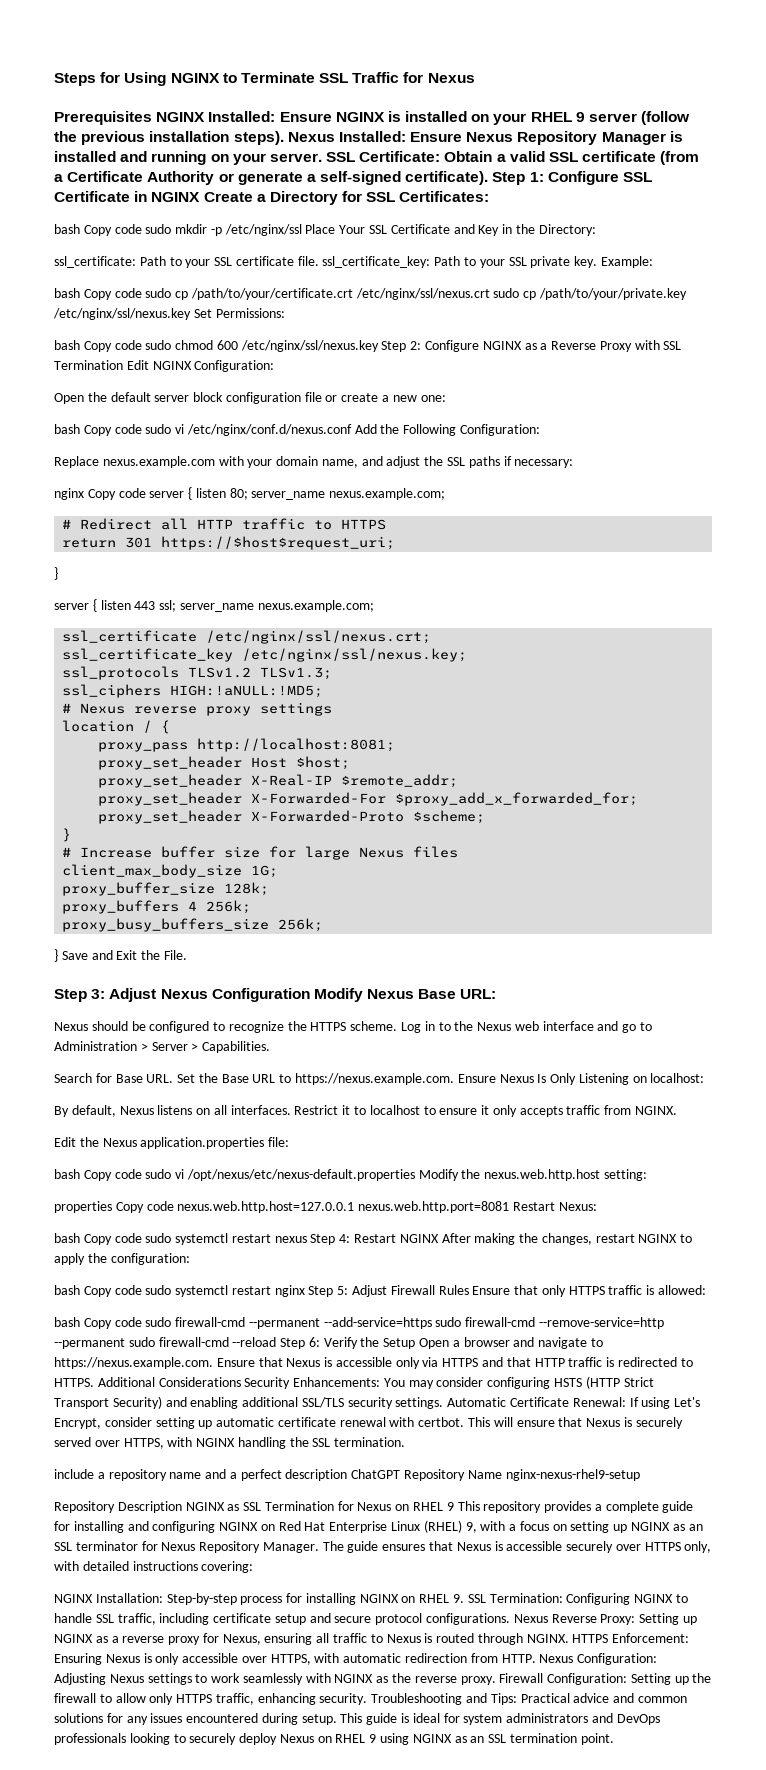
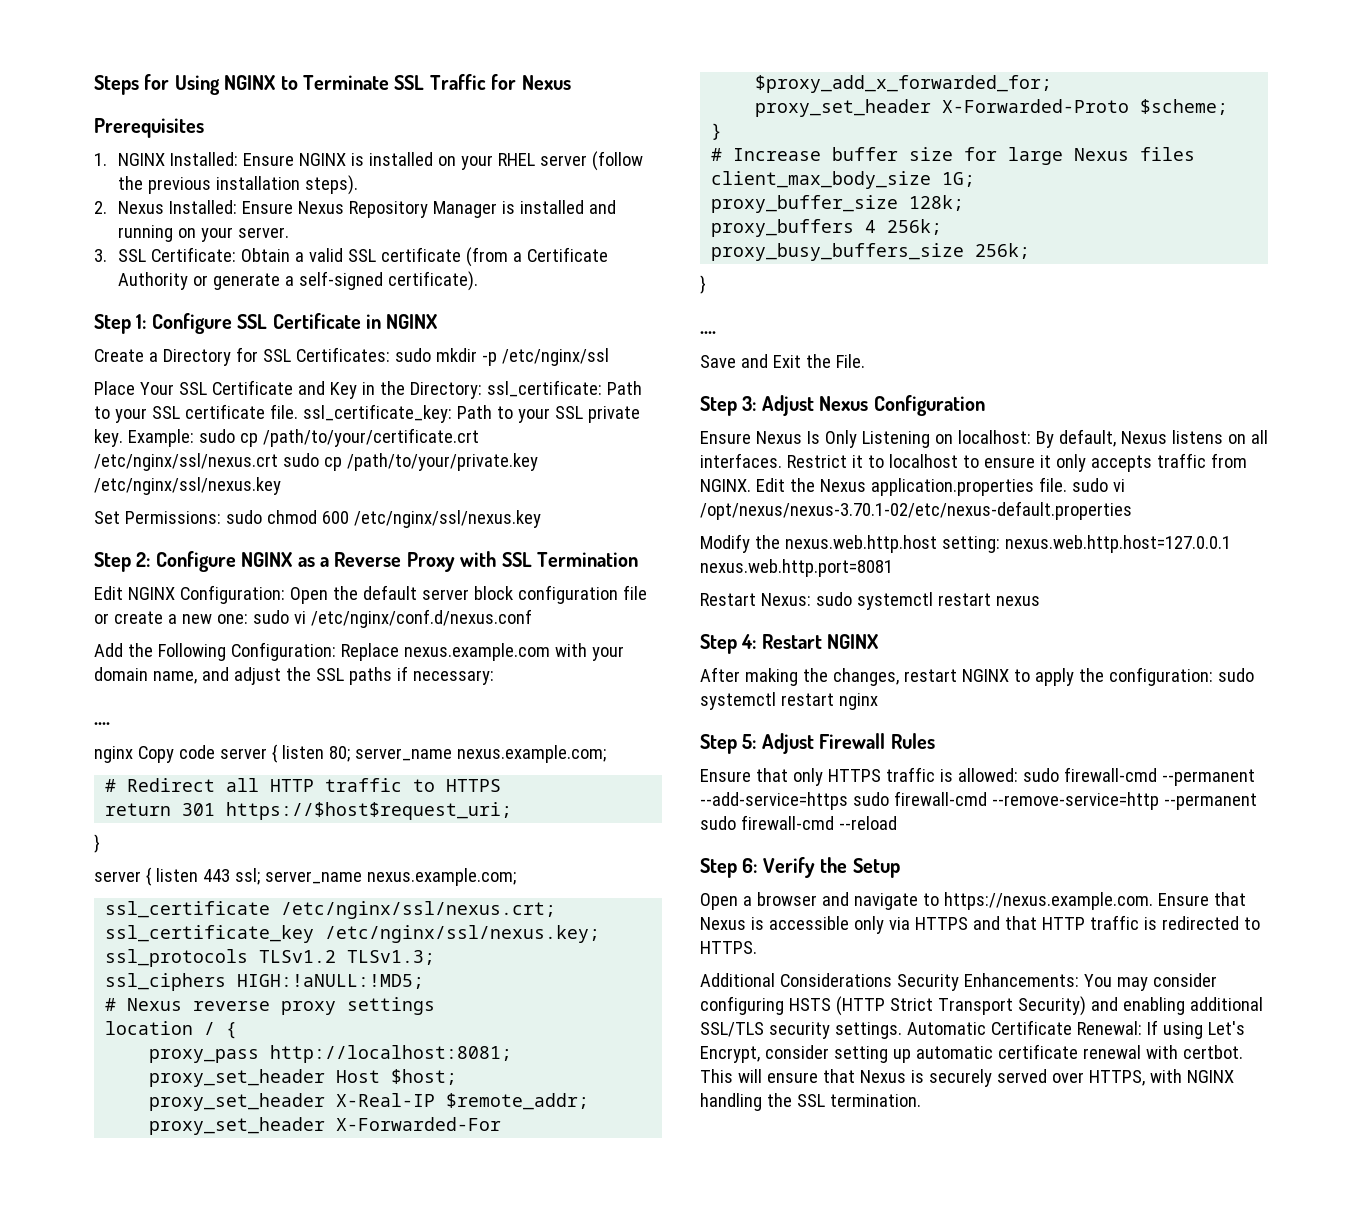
- Prerequisites NGINX Installed:
+ Prerequisites
+ 1. NGINX Installed:
- Ensure NGINX is installed on your RHEL 9 server (follow the previous installation steps). Nexus Installed:
+ Ensure NGINX is installed on your RHEL server (follow the previous installation steps).
+ 2. Nexus Installed:
- Ensure Nexus Repository Manager is installed and running on your server. SSL Certificate:
+ Ensure Nexus Repository Manager is installed and running on your server.
+ 3. SSL Certificate:
- Obtain a valid SSL certificate (from a Certificate Authority or generate a self-signed certificate). Step 1:
+ Obtain a valid SSL certificate (from a Certificate Authority or generate a self-signed certificate).
+ Step 1:
- Configure SSL Certificate in NGINX Create a Directory for SSL Certificates:
- bash Copy code sudo mkdir -p /etc/nginx/ssl Place Your SSL Certificate and Key in the Directory:
- ssl_certificate:
+ Configure SSL Certificate in NGINX
+ Create a Directory for SSL Certificates: sudo mkdir -p /etc/nginx/ssl
+ Place Your SSL Certificate and Key in the Directory: ssl_certificate:
- Example:
- bash Copy code sudo cp /path/to/your/certificate.crt /etc/nginx/ssl/nexus.crt sudo cp /path/to/your/private.key /etc/nginx/ssl/nexus.key Set Permissions:
- bash Copy code sudo chmod 600 /etc/nginx/ssl/nexus.key Step 2:
+ Example: sudo cp /path/to/your/certificate.crt /etc/nginx/ssl/nexus.crt sudo cp /path/to/your/private.key /etc/nginx/ssl/nexus.key
+ Set Permissions: sudo chmod 600 /etc/nginx/ssl/nexus.key
+ Step 2:
- Configure NGINX as a Reverse Proxy with SSL Termination Edit NGINX Configuration:
- Open the default server block configuration file or create a new one:
- bash Copy code sudo vi /etc/nginx/conf.d/nexus.conf Add the Following Configuration:
- Replace nexus.example.com with your domain name, and adjust the SSL paths if necessary:
+ Configure NGINX as a Reverse Proxy with SSL Termination
+ Edit NGINX Configuration: Open the default server block configuration file or create a new one: sudo vi /etc/nginx/conf.d/nexus.conf
+ Add the Following Configuration: Replace nexus.example.com with your domain name, and adjust the SSL paths if necessary:
+ ....
  proxy_busy_buffers_size 256k;
- } Save and Exit the File.
+ }
+ ....
+ Save and Exit the File.
- Step 3: Adjust Nexus Configuration Modify Nexus Base URL:
- Nexus should be configured to recognize the HTTPS scheme. Log in to the Nexus web interface and go to Administration > Server > Capabilities.
- Search for Base URL. Set the Base URL to https://nexus.example.com. Ensure Nexus Is Only Listening on localhost:
- By default, Nexus listens on all interfaces.
+ Step 3: Adjust Nexus Configuration
+ Ensure Nexus Is Only Listening on localhost: By default, Nexus listens on all interfaces.
- Restrict it to localhost to ensure it only accepts traffic from NGINX.
- Edit the Nexus application.properties file:
- bash Copy code sudo vi /opt/nexus/etc/nexus-default.properties Modify the nexus.web.http.host setting:
- properties Copy code nexus.web.http.host=127.0.0.1 nexus.web.http.port=8081 Restart Nexus:
- bash Copy code sudo systemctl restart nexus Step 4:
+ Restrict it to localhost to ensure it only accepts traffic from NGINX. Edit the Nexus application.properties file. sudo vi /opt/nexus/nexus-3.70.1-02/etc/nexus-default.properties
+ Modify the nexus.web.http.host setting: nexus.web.http.host=127.0.0.1 nexus.web.http.port=8081
+ Restart Nexus: sudo systemctl restart nexus
+ Step 4:
- Restart NGINX After making the changes, restart NGINX to apply the configuration:
- bash Copy code sudo systemctl restart nginx Step 5:
+ Restart NGINX
+ After making the changes, restart NGINX to apply the configuration: sudo systemctl restart nginx
+ Step 5:
- Adjust Firewall Rules Ensure that only HTTPS traffic is allowed:
- bash Copy code sudo firewall-cmd --permanent --add-service=https sudo firewall-cmd --remove-service=http --permanent sudo firewall-cmd --reload Step 6:
+ Adjust Firewall Rules
+ Ensure that only HTTPS traffic is allowed: sudo firewall-cmd --permanent --add-service=https sudo firewall-cmd --remove-service=http --permanent sudo firewall-cmd --reload
+ Step 6:
- Verify the Setup Open a browser and navigate to https://nexus.example.com. Ensure that Nexus is accessible only via HTTPS and that HTTP traffic is redirected to HTTPS. Additional Considerations Security Enhancements:
+ Verify the Setup
+ Open a browser and navigate to https://nexus.example.com. Ensure that Nexus is accessible only via HTTPS and that HTTP traffic is redirected to HTTPS.
+ Additional Considerations Security Enhancements:
- include a repository name and a perfect description ChatGPT Repository Name nginx-nexus-rhel9-setup
- Repository Description NGINX as SSL Termination for Nexus on RHEL 9 This repository provides a complete guide for installing and configuring NGINX on Red Hat Enterprise Linux (RHEL) 9, with a focus on setting up NGINX as an SSL terminator for Nexus Repository Manager. The guide ensures that Nexus is accessible securely over HTTPS only, with detailed instructions covering:
- NGINX Installation: Step-by-step process for installing NGINX on RHEL 9. SSL Termination: Configuring NGINX to handle SSL traffic, including certificate setup and secure protocol configurations. Nexus Reverse Proxy: Setting up NGINX as a reverse proxy for Nexus, ensuring all traffic to Nexus is routed through NGINX. HTTPS Enforcement: Ensuring Nexus is only accessible over HTTPS, with automatic redirection from HTTP. Nexus Configuration: Adjusting Nexus settings to work seamlessly with NGINX as the reverse proxy. Firewall Configuration: Setting up the firewall to allow only HTTPS traffic, enhancing security. Troubleshooting and Tips: Practical advice and common solutions for any issues encountered during setup. This guide is ideal for system administrators and DevOps professionals looking to securely deploy Nexus on RHEL 9 using NGINX as an SSL termination point.

